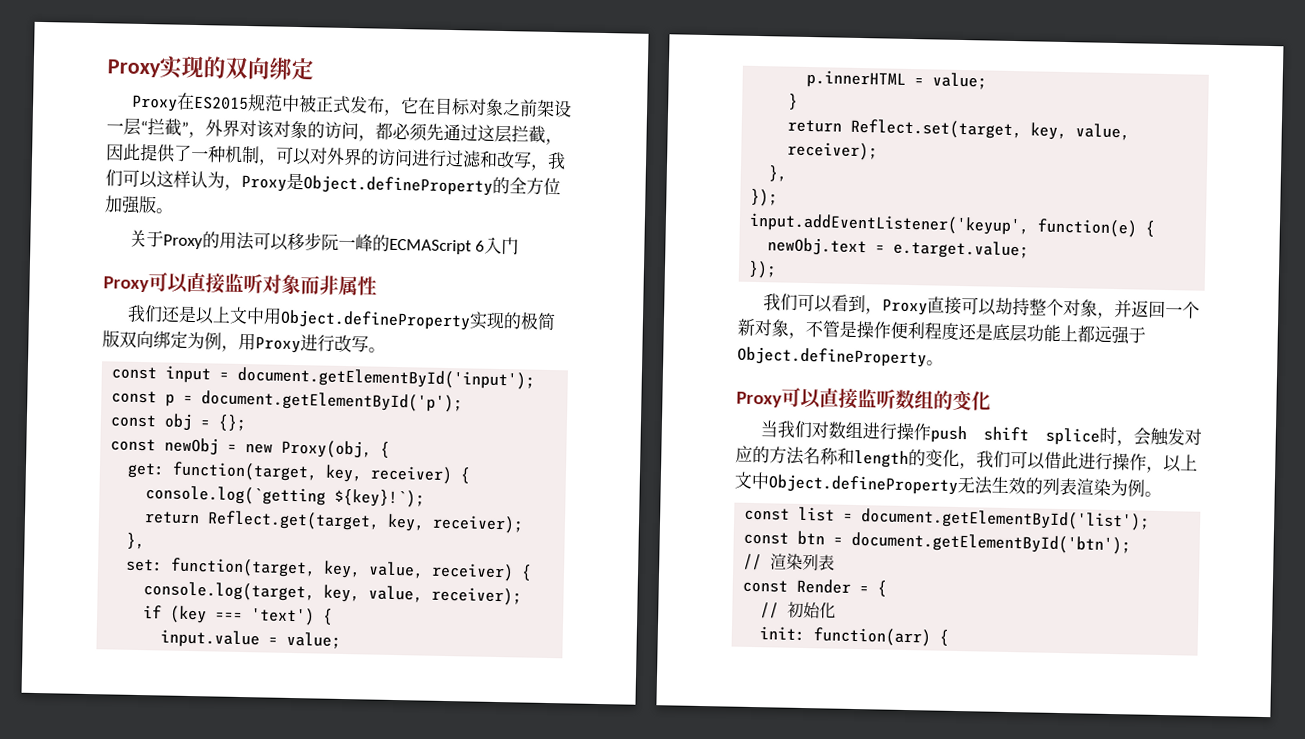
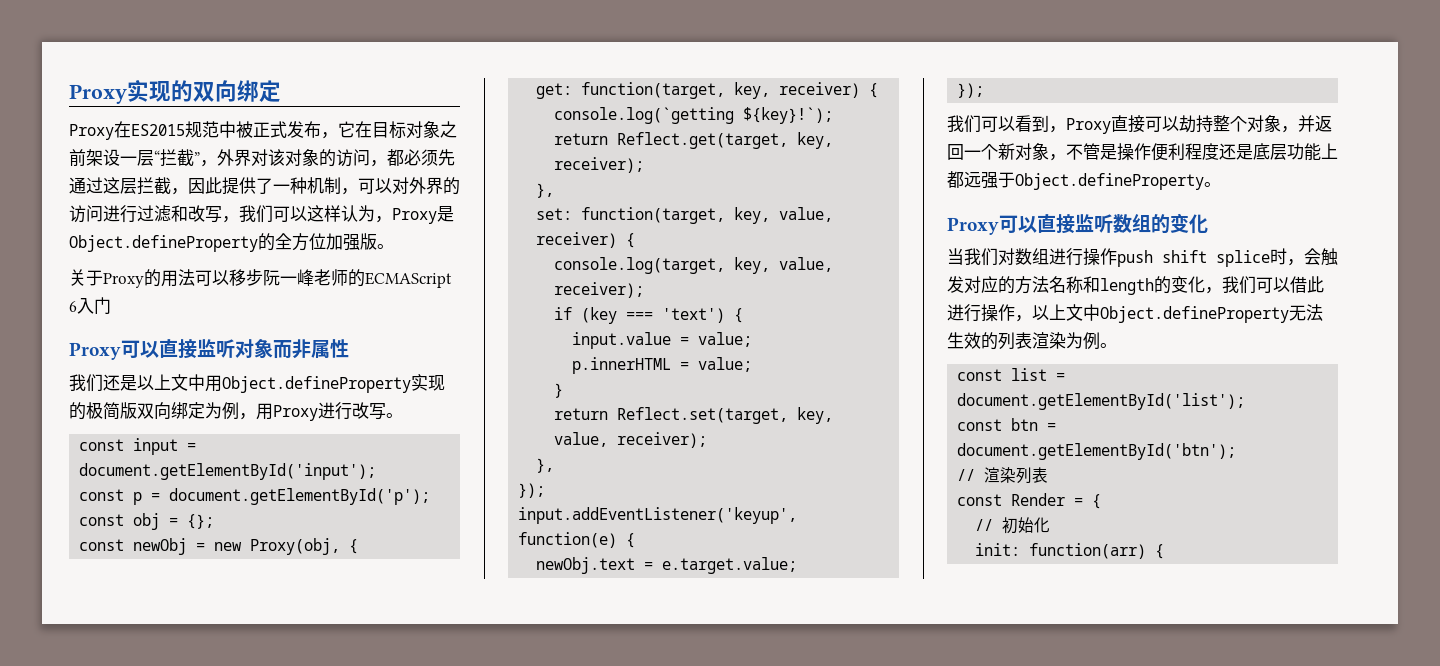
- 关于Proxy的用法可以移步阮一峰的ECMAScript 6入门
+ 关于Proxy的用法可以移步阮一峰老师的ECMAScript 6入门

